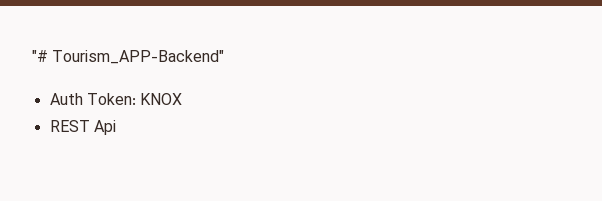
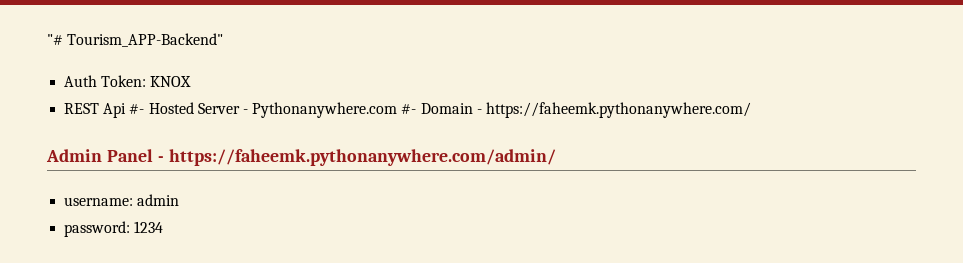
- REST Api
+ REST Api #- Hosted Server - Pythonanywhere.com #- Domain - https://faheemk.pythonanywhere.com/
+ Admin Panel - https://faheemk.pythonanywhere.com/admin/
+ username: admin
+ password: 1234

